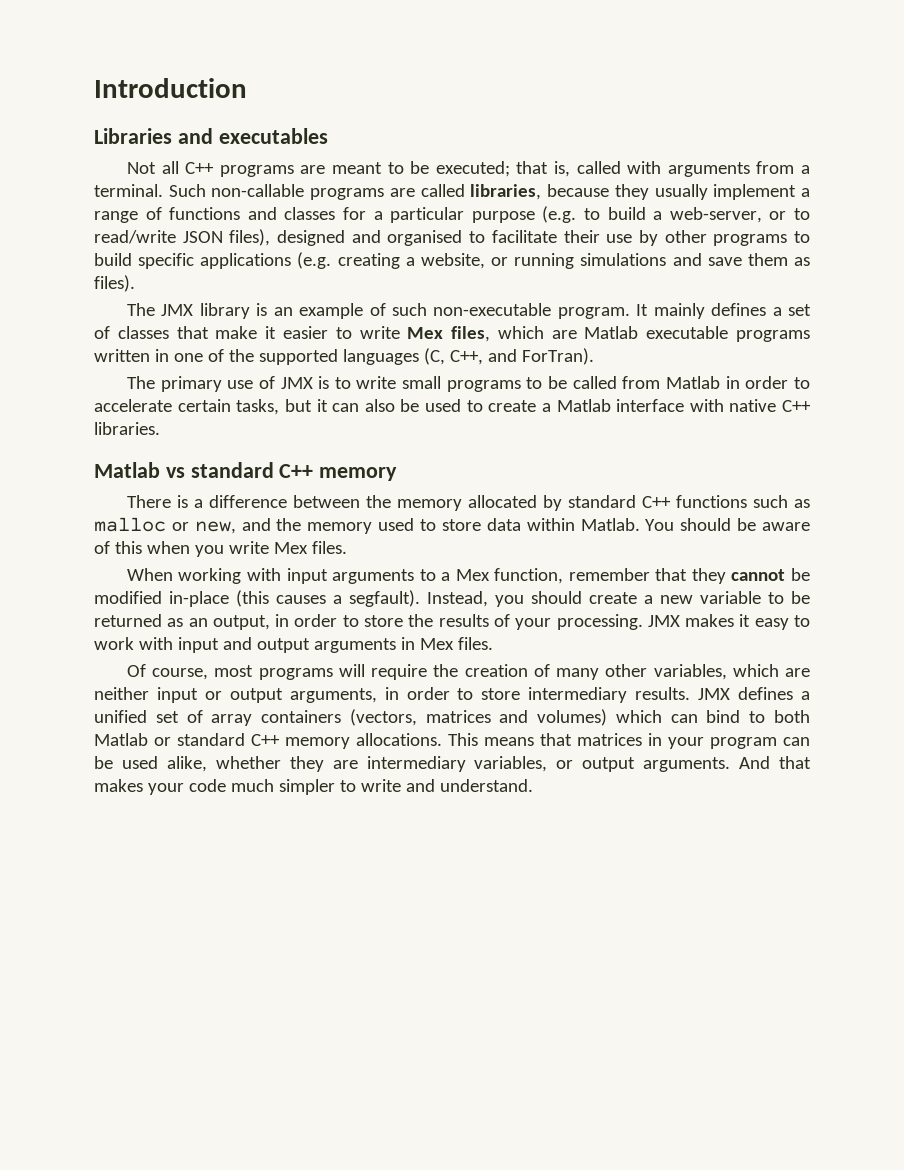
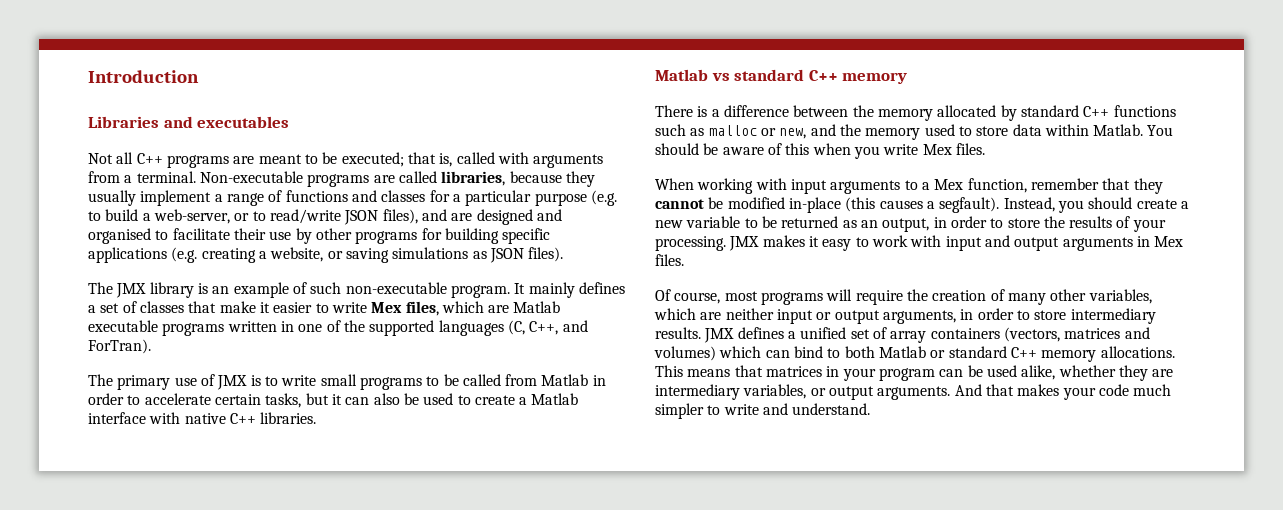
- Such non-callable programs are called libraries, because they usually implement a range of functions and classes for a particular purpose (e.g. to build a web-server, or to read/write JSON files), designed and organised to facilitate their use by other programs to build specific applications (e.g. creating a website, or running simulations and save them as files).
+ Non-executable programs are called libraries, because they usually implement a range of functions and classes for a particular purpose (e.g. to build a web-server, or to read/write JSON files), and are designed and organised to facilitate their use by other programs for building specific applications (e.g. creating a website, or saving simulations as JSON files).

